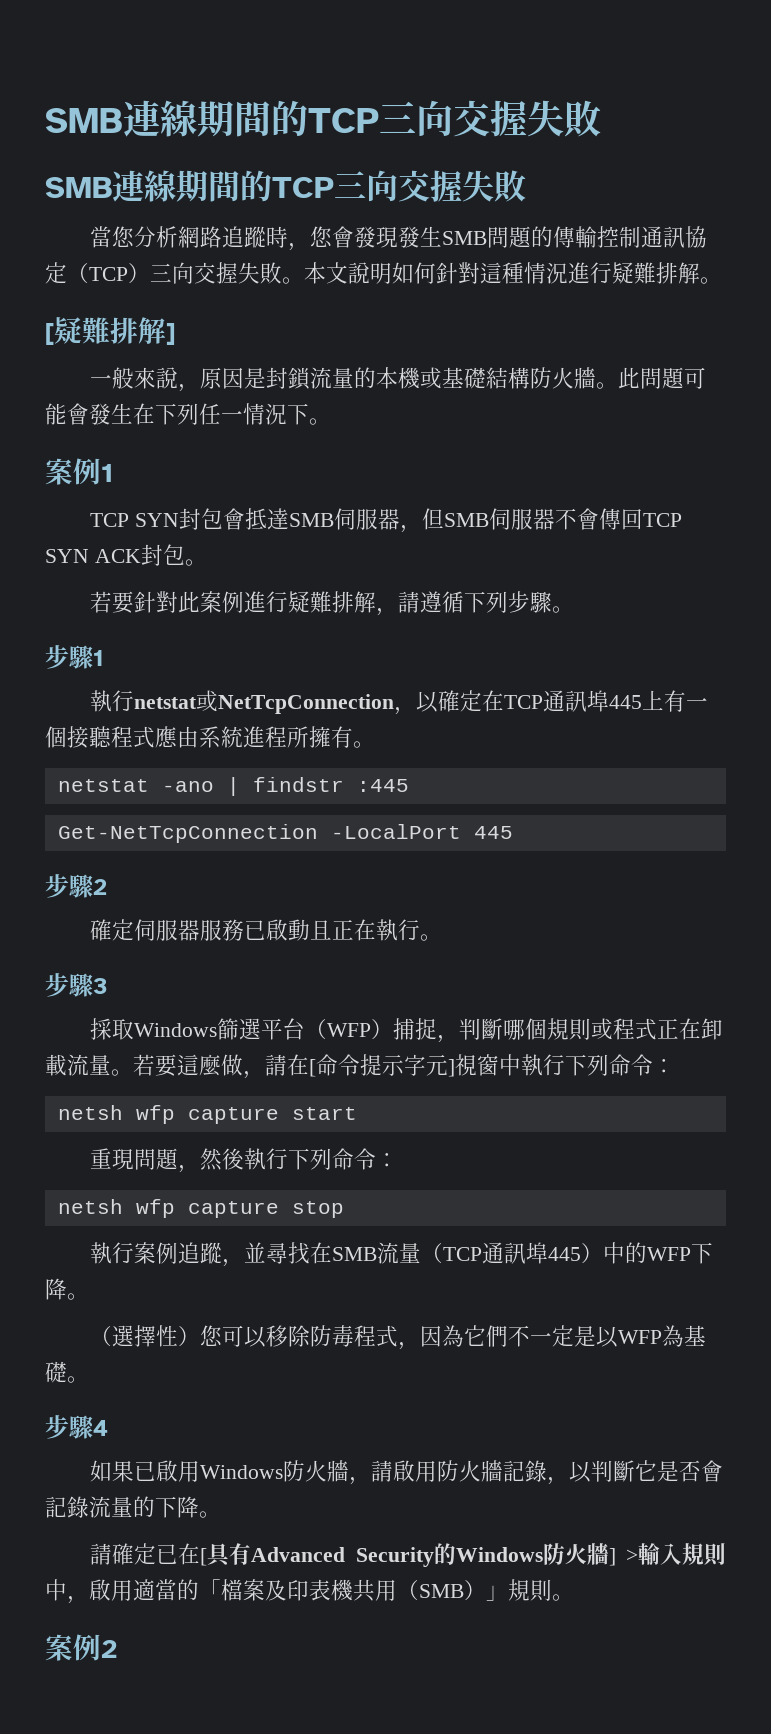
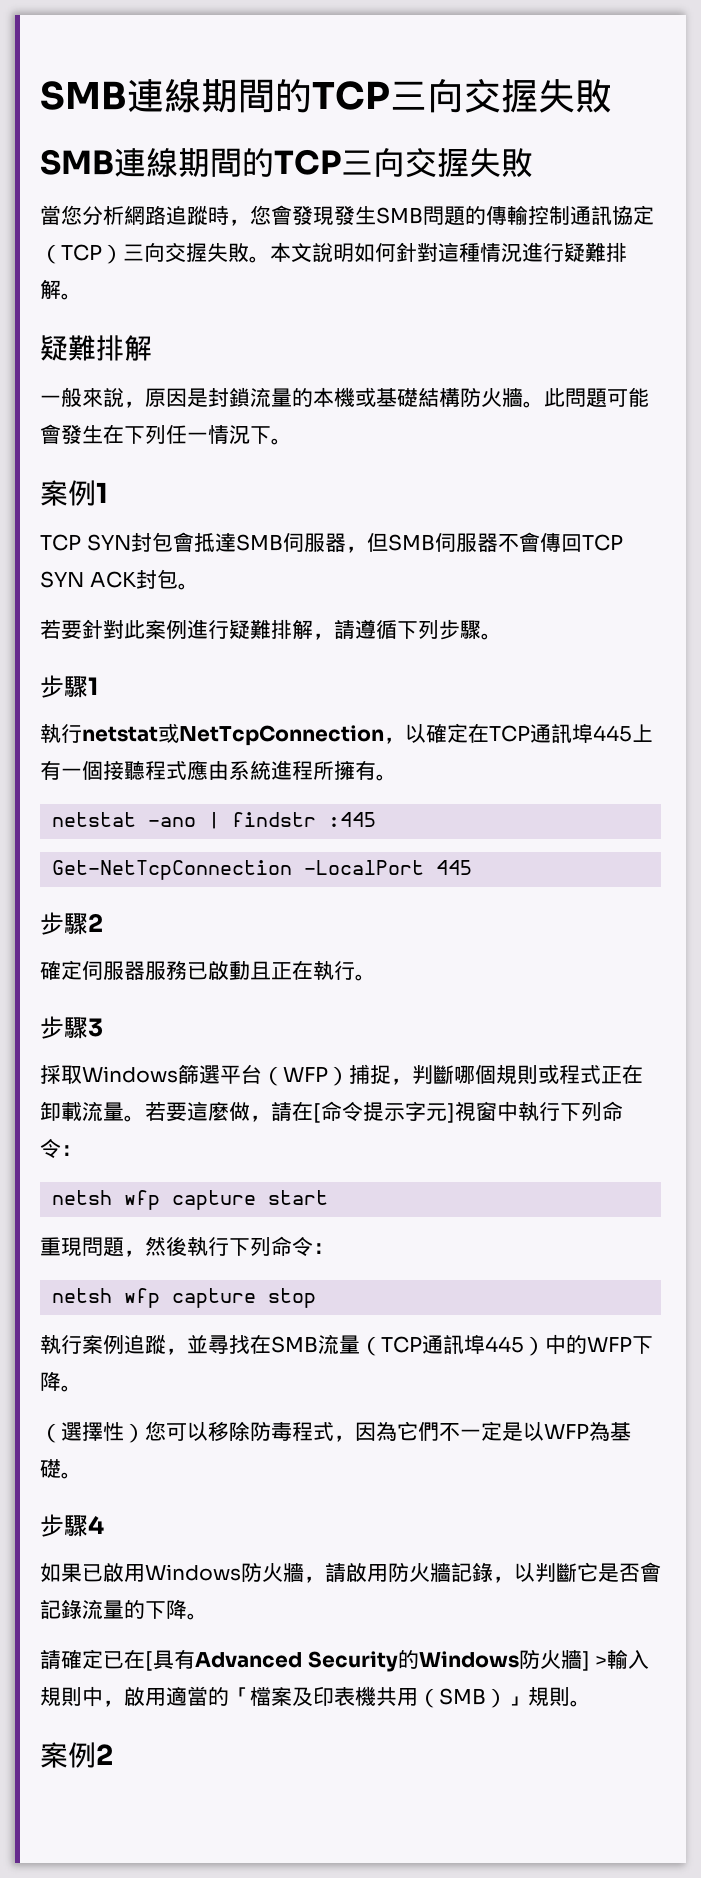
  本文說明如何針對這種情況進行疑難排解。
- [疑難排解]
+ 疑難排解

